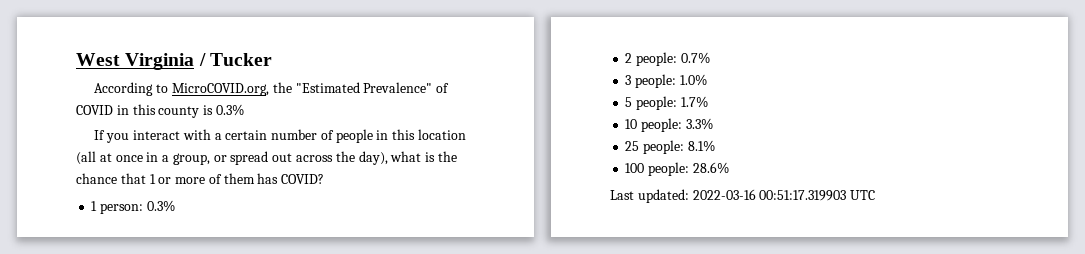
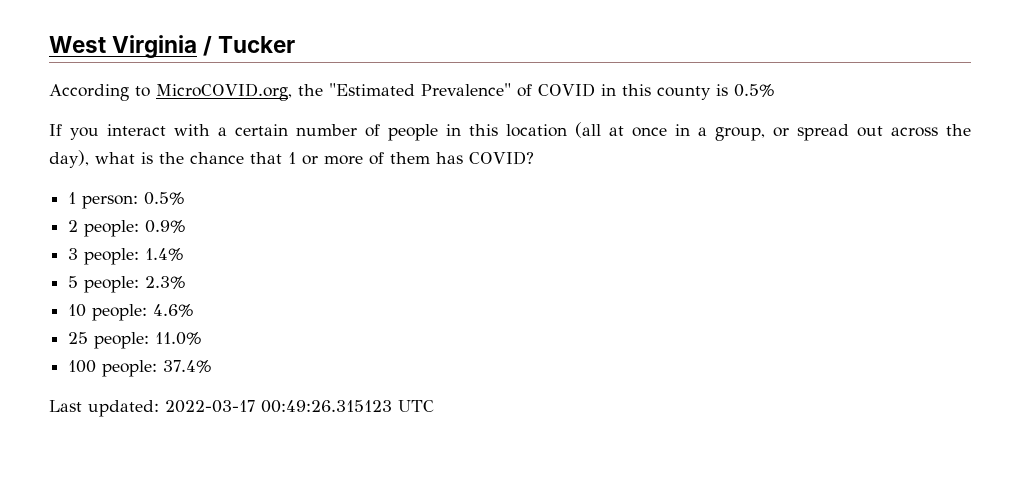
- According to MicroCOVID.org, the "Estimated Prevalence" of COVID in this county is 0.3%
+ According to MicroCOVID.org, the "Estimated Prevalence" of COVID in this county is 0.5%
- 1 person: 0.3%
+ 1 person: 0.5%
- 2 people: 0.7%
+ 2 people: 0.9%
- 3 people: 1.0%
+ 3 people: 1.4%
- 5 people: 1.7%
+ 5 people: 2.3%
- 10 people: 3.3%
+ 10 people: 4.6%
- 25 people: 8.1%
+ 25 people: 11.0%
- 100 people: 28.6%
+ 100 people: 37.4%
- Last updated: 2022-03-16 00:51:17.319903 UTC
+ Last updated: 2022-03-17 00:49:26.315123 UTC

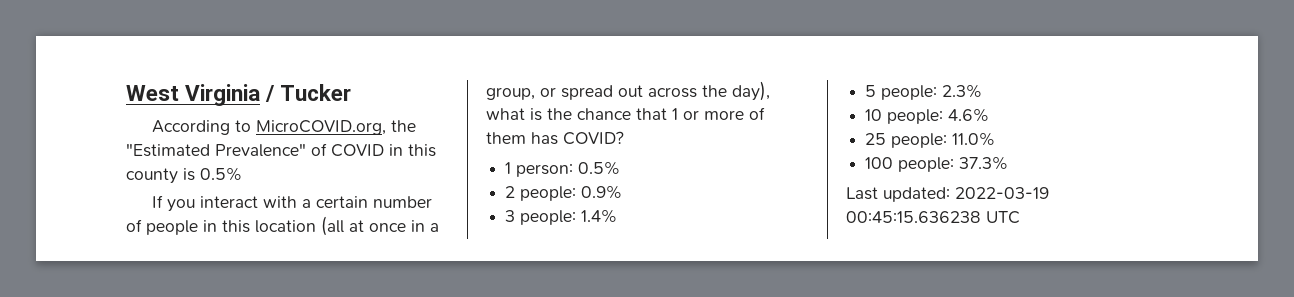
- 100 people: 37.4%
+ 100 people: 37.3%
- Last updated: 2022-03-17 00:49:26.315123 UTC
+ Last updated: 2022-03-19 00:45:15.636238 UTC

